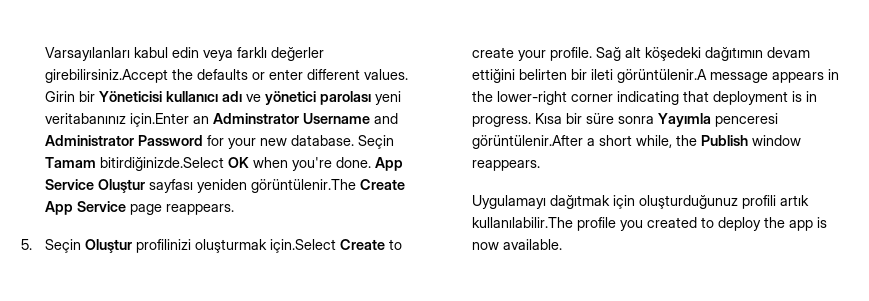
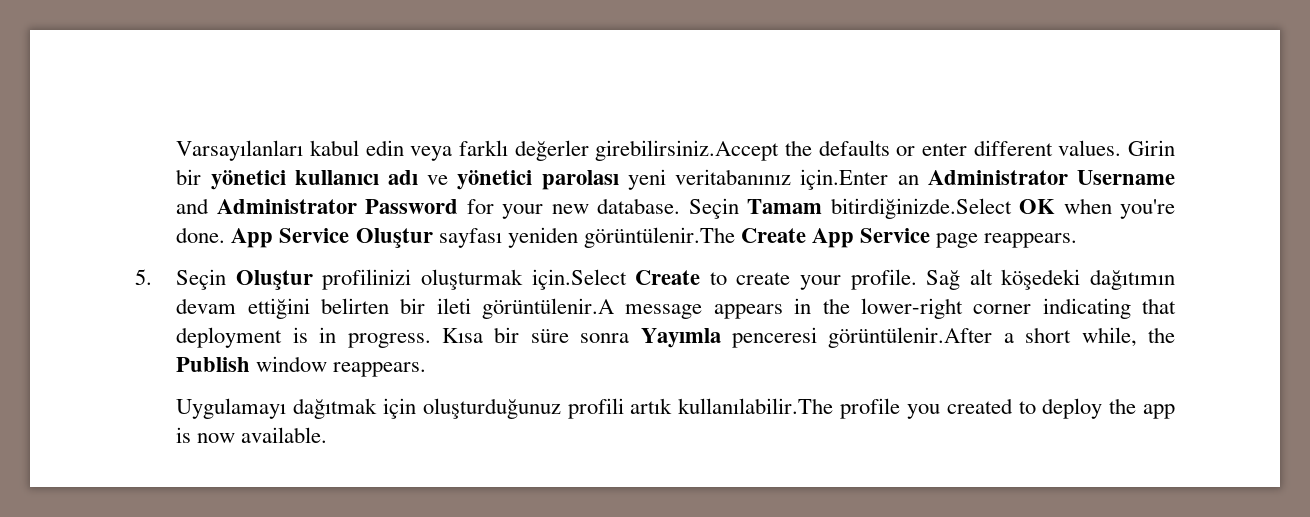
- Girin bir Yöneticisi kullanıcı adı ve yönetici parolası yeni veritabanınız için.Enter an Adminstrator Username and Administrator Password for your new database.
+ Girin bir yönetici kullanıcı adı ve yönetici parolası yeni veritabanınız için.Enter an Administrator Username and Administrator Password for your new database.

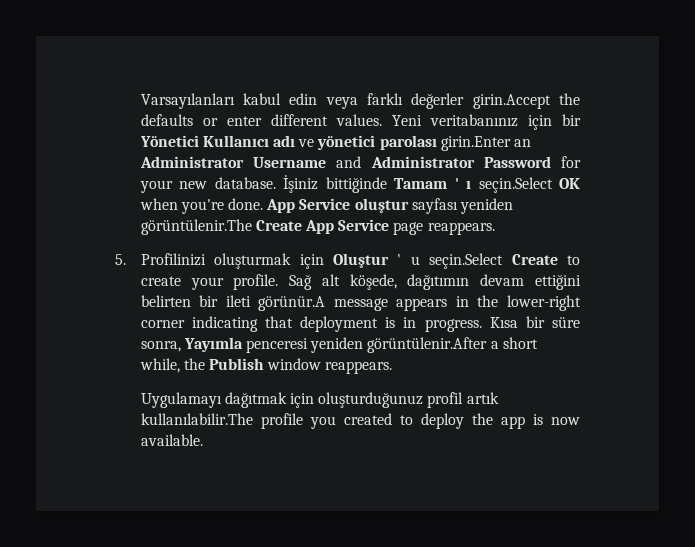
- Varsayılanları kabul edin veya farklı değerler girebilirsiniz.Accept the defaults or enter different values.
+ Varsayılanları kabul edin veya farklı değerler girin.Accept the defaults or enter different values.
- Girin bir yönetici kullanıcı adı ve yönetici parolası yeni veritabanınız için.Enter an Administrator Username and Administrator Password for your new database.
+ Yeni veritabanınız için bir Yönetici Kullanıcı adı ve yönetici parolası girin.Enter an Administrator Username and Administrator Password for your new database.
- Seçin Tamam bitirdiğinizde.Select OK when you're done.
+ İşiniz bittiğinde Tamam ' ı seçin.Select OK when you're done.
- App Service Oluştur sayfası yeniden görüntülenir.The Create App Service page reappears.
+ App Service oluştur sayfası yeniden görüntülenir.The Create App Service page reappears.
- 5. Seçin Oluştur profilinizi oluşturmak için.Select Create to create your profile.
+ 5. Profilinizi oluşturmak için Oluştur ' u seçin.Select Create to create your profile.
- Sağ alt köşedeki dağıtımın devam ettiğini belirten bir ileti görüntülenir.A message appears in the lower-right corner indicating that deployment is in progress.
+ Sağ alt köşede, dağıtımın devam ettiğini belirten bir ileti görünür.A message appears in the lower-right corner indicating that deployment is in progress.
- Kısa bir süre sonra Yayımla penceresi görüntülenir.After a short while, the Publish window reappears.
+ Kısa bir süre sonra, Yayımla penceresi yeniden görüntülenir.After a short while, the Publish window reappears.
- Uygulamayı dağıtmak için oluşturduğunuz profili artık kullanılabilir.The profile you created to deploy the app is now available.
+ Uygulamayı dağıtmak için oluşturduğunuz profil artık kullanılabilir.The profile you created to deploy the app is now available.

